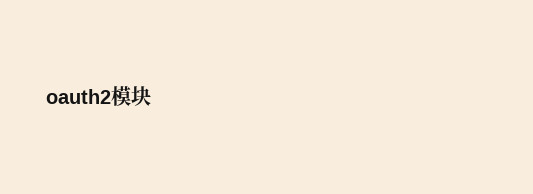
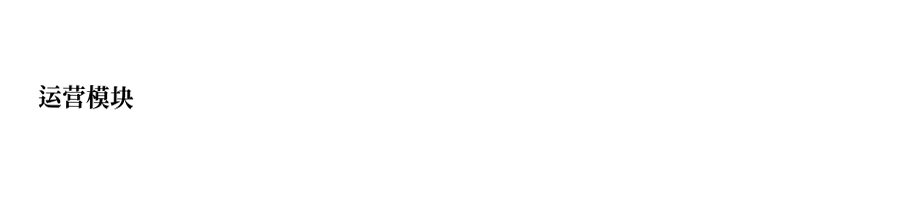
- oauth2模块
+ 运营模块

